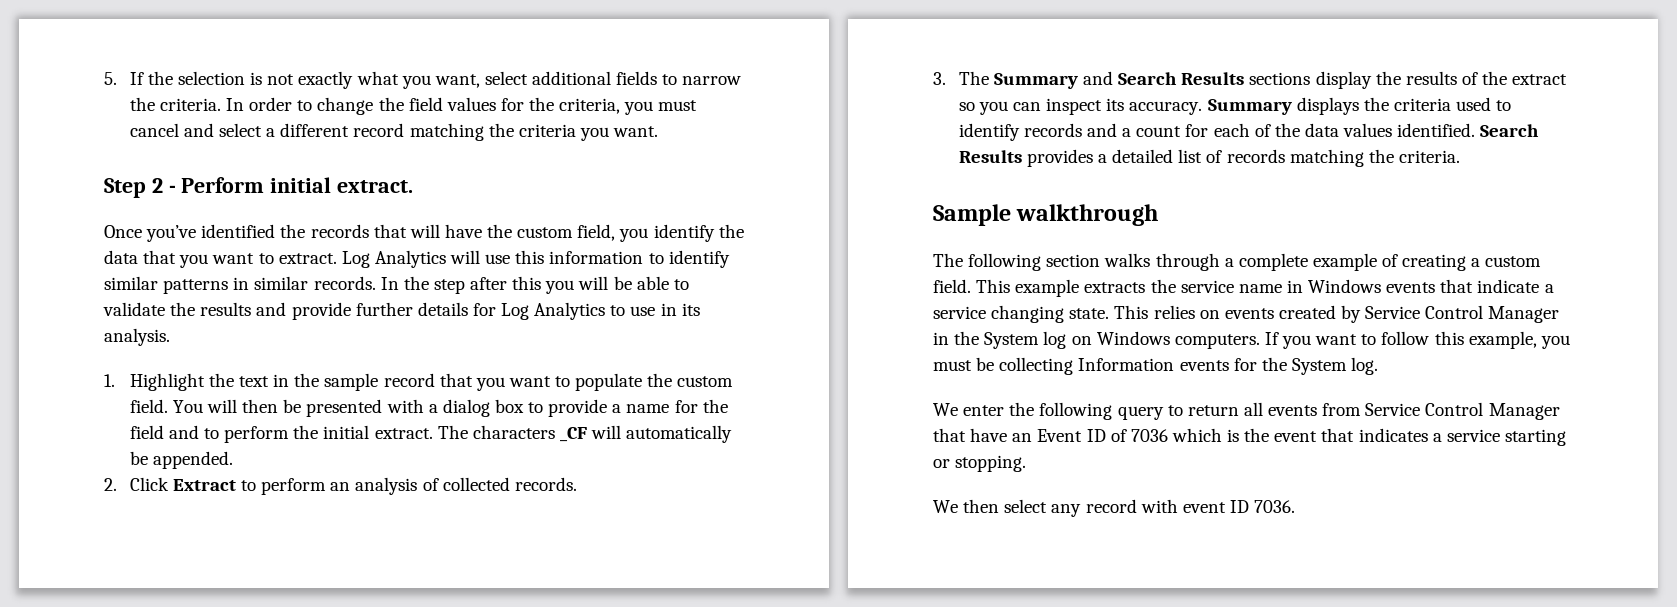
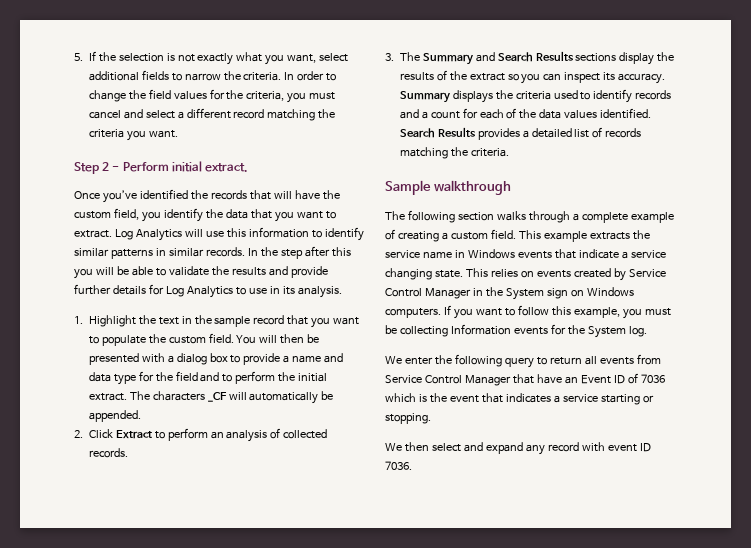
- You will then be presented with a dialog box to provide a name for the field and to perform the initial extract.
+ You will then be presented with a dialog box to provide a name and data type for the field and to perform the initial extract.
- This relies on events created by Service Control Manager in the System log on Windows computers.
+ This relies on events created by Service Control Manager in the System sign on Windows computers.
- We then select any record with event ID 7036.
+ We then select and expand any record with event ID 7036.

